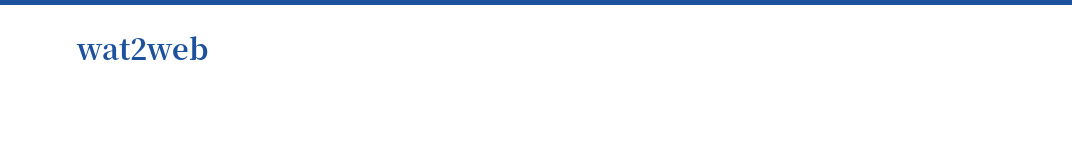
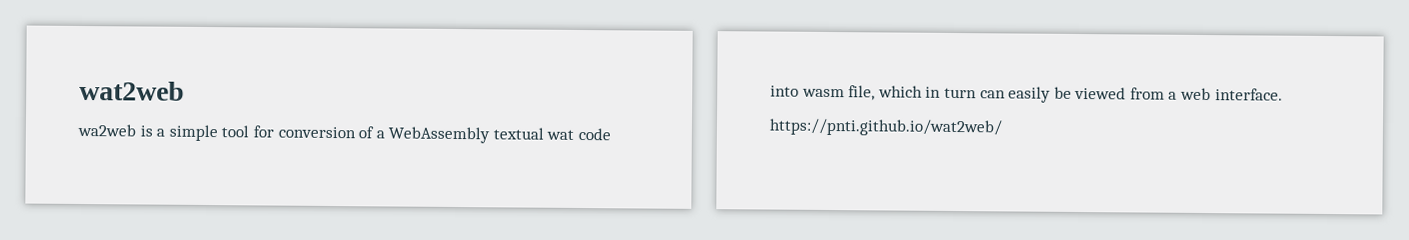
+ wa2web is a simple tool for conversion of a WebAssembly textual wat code into wasm file, which in turn can easily be viewed from a web interface.
+ https://pnti.github.io/wat2web/

